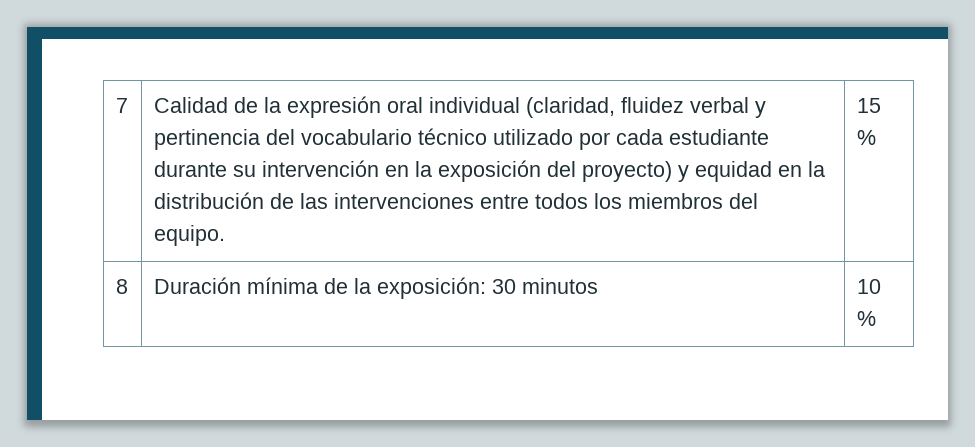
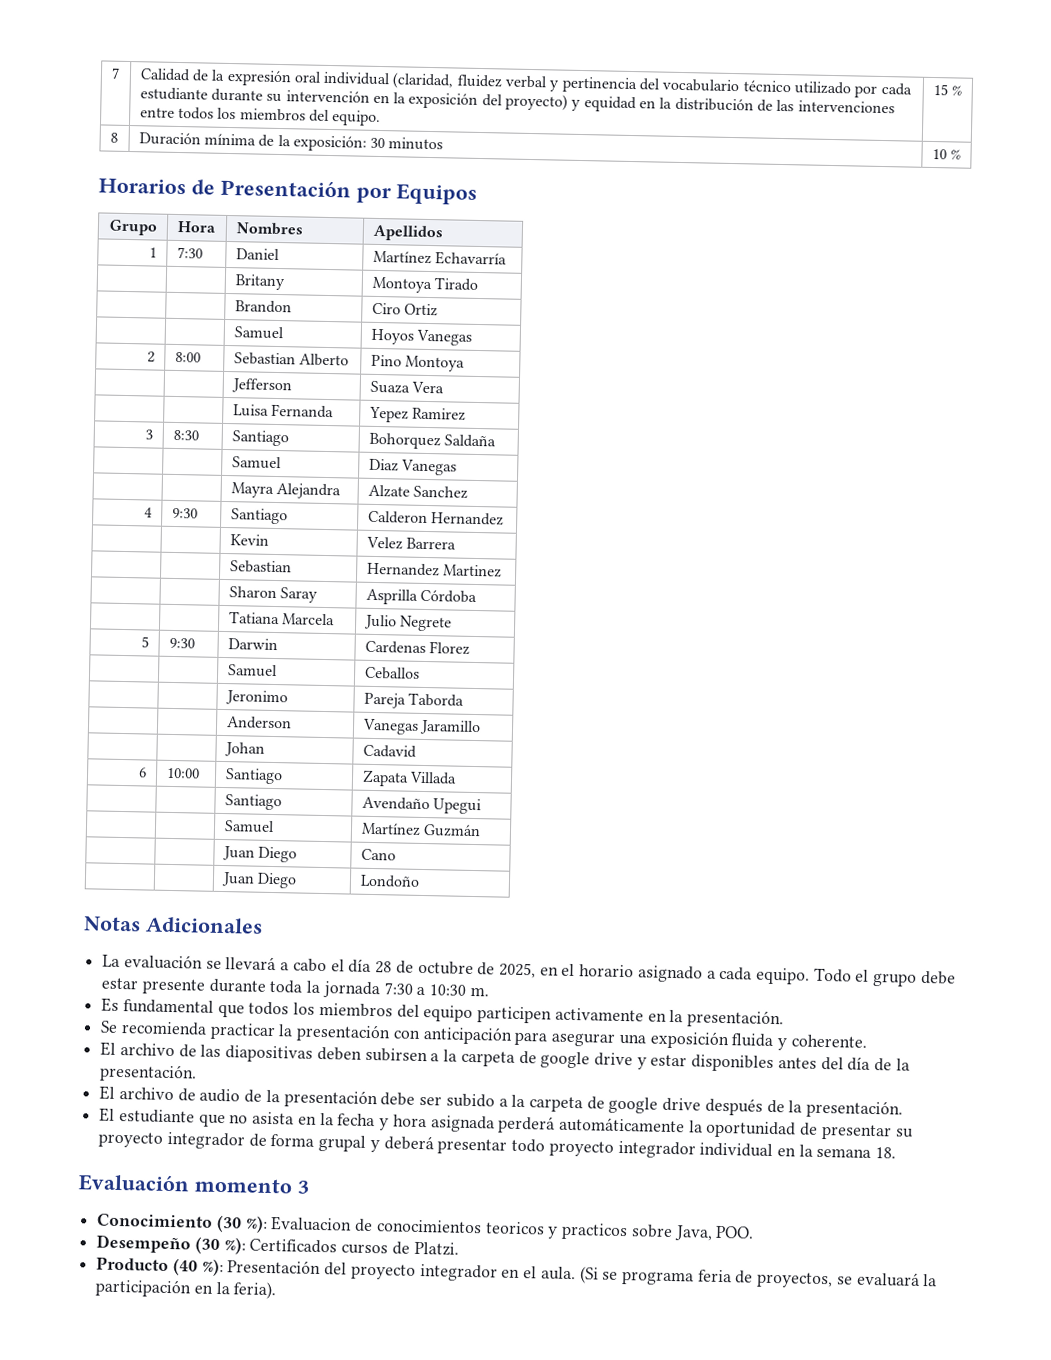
+ Horarios de Presentación por Equipos
+ Grupo | Hora | Nombres | Apellidos
+ 1 | 7:30 | Daniel | Martínez Echavarría
+ | | Britany | Montoya Tirado
+ | | Brandon | Ciro Ortiz
+ | | Samuel | Hoyos Vanegas
+ 2 | 8:00 | Sebastian Alberto | Pino Montoya
+ | | Jefferson | Suaza Vera
+ | | Luisa Fernanda | Yepez Ramirez
+ 3 | 8:30 | Santiago | Bohorquez Saldaña
+ | | Samuel | Diaz Vanegas
+ | | Mayra Alejandra | Alzate Sanchez
+ 4 | 9:30 | Santiago | Calderon Hernandez
+ | | Kevin | Velez Barrera
+ | | Sebastian | Hernandez Martinez
+ | | Sharon Saray | Asprilla Córdoba
+ | | Tatiana Marcela | Julio Negrete
+ 5 | 9:30 | Darwin | Cardenas Florez
+ | | Samuel | Ceballos
+ | | Jeronimo | Pareja Taborda
+ | | Anderson | Vanegas Jaramillo
+ | | Johan | Cadavid
+ 6 | 10:00 | Santiago | Zapata Villada
+ | | Santiago | Avendaño Upegui
+ | | Samuel | Martínez Guzmán
+ | | Juan Diego | Cano
+ | | Juan Diego | Londoño
+ Notas Adicionales
+ La evaluación se llevará a cabo el día 28 de octubre de 2025, en el horario asignado a cada equipo. Todo el grupo debe estar presente durante toda la jornada 7:30 a 10:30 m.
+ Es fundamental que todos los miembros del equipo participen activamente en la presentación.
+ Se recomienda practicar la presentación con anticipación para asegurar una exposición fluida y coherente.
+ El archivo de las diapositivas deben subirsen a la carpeta de google drive y estar disponibles antes del día de la presentación.
+ El archivo de audio de la presentación debe ser subido a la carpeta de google drive después de la presentación.
+ El estudiante que no asista en la fecha y hora asignada perderá automáticamente la oportunidad de presentar su proyecto integrador de forma grupal y deberá presentar todo proyecto integrador individual en la semana 18.
+ Evaluación momento 3
+ Conocimiento (30 %): Evaluacion de conocimientos teoricos y practicos sobre Java, POO.
+ Desempeño (30 %): Certificados cursos de Platzi.
+ Producto (40 %): Presentación del proyecto integrador en el aula. (Si se programa feria de proyectos, se evaluará la participación en la feria).

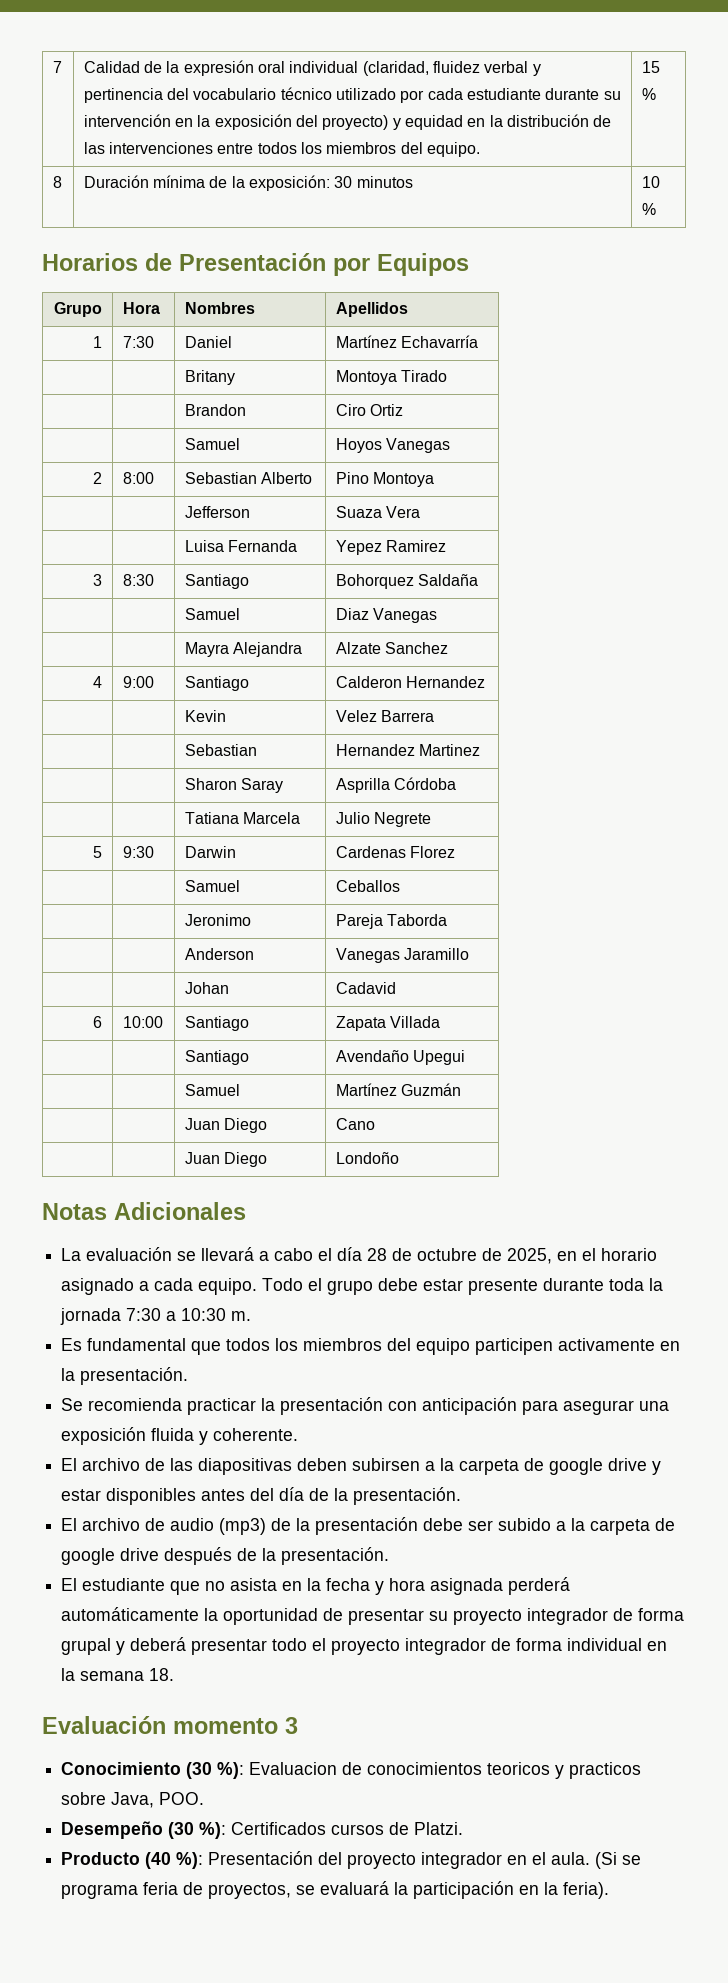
- 4 | 9:30 | Santiago | Calderon Hernandez
+ 4 | 9:00 | Santiago | Calderon Hernandez
- El archivo de audio de la presentación debe ser subido a la carpeta de google drive después de la presentación.
+ El archivo de audio (mp3) de la presentación debe ser subido a la carpeta de google drive después de la presentación.
- El estudiante que no asista en la fecha y hora asignada perderá automáticamente la oportunidad de presentar su proyecto integrador de forma grupal y deberá presentar todo proyecto integrador individual en la semana 18.
+ El estudiante que no asista en la fecha y hora asignada perderá automáticamente la oportunidad de presentar su proyecto integrador de forma grupal y deberá presentar todo el proyecto integrador de forma individual en la semana 18.

